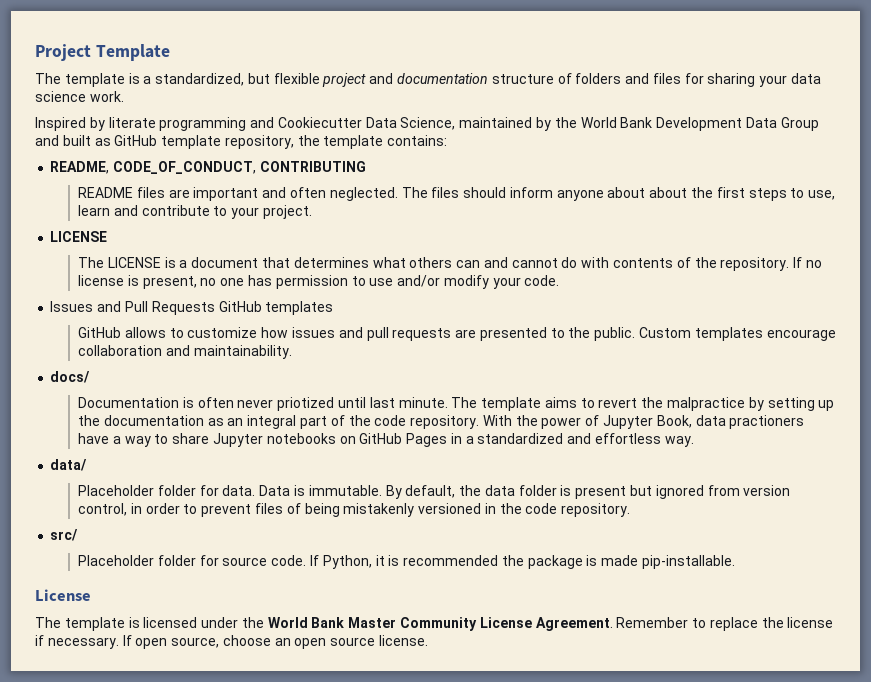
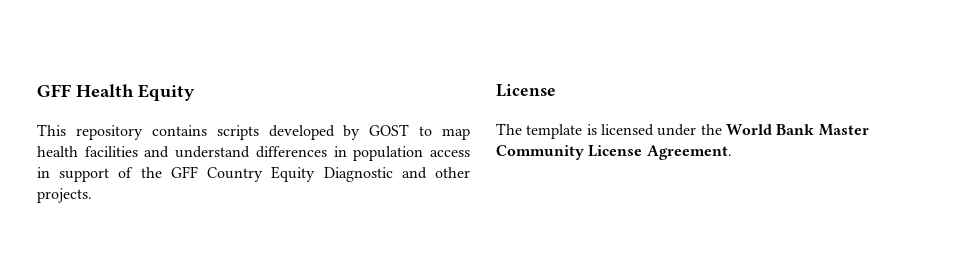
- Project Template
- The template is a standardized, but flexible project and documentation structure of folders and files for sharing your data science work.
- Inspired by literate programming and Cookiecutter Data Science, maintained by the World Bank Development Data Group and built as GitHub template repository, the template contains:
- README, CODE_OF_CONDUCT, CONTRIBUTING
- README files are important and often neglected. The files should inform anyone about about the first steps to use, learn and contribute to your project.
- LICENSE
- The LICENSE is a document that determines what others can and cannot do with contents of the repository. If no license is present, no one has permission to use and/or modify your code.
- Issues and Pull Requests GitHub templates
- GitHub allows to customize how issues and pull requests are presented to the public. Custom templates encourage collaboration and maintainability.
- docs/
- Documentation is often never priotized until last minute. The template aims to revert the malpractice by setting up the documentation as an integral part of the code repository. With the power of Jupyter Book, data practioners have a way to share Jupyter notebooks on GitHub Pages in a standardized and effortless way.
- data/
- Placeholder folder for data. Data is immutable. By default, the data folder is present but ignored from version control, in order to prevent files of being mistakenly versioned in the code repository.
- src/
- Placeholder folder for source code. If Python, it is recommended the package is made pip-installable.
+ GFF Health Equity
+ This repository contains scripts developed by GOST to map health facilities and understand differences in population access in support of the GFF Country Equity Diagnostic and other projects.
- Remember to replace the license if necessary. If open source, choose an open source license.

